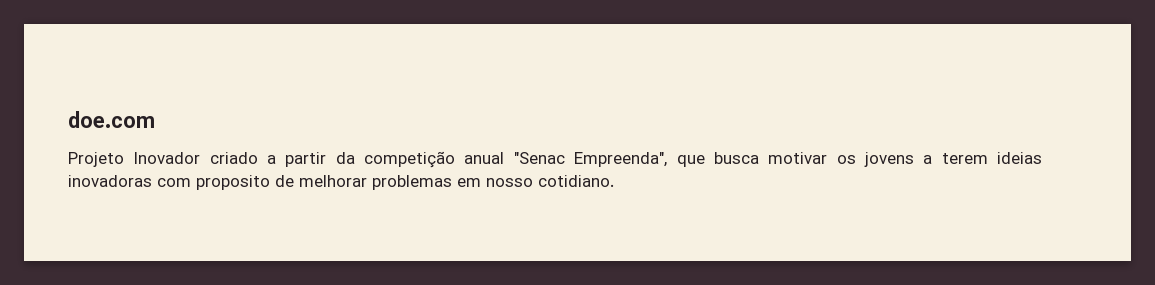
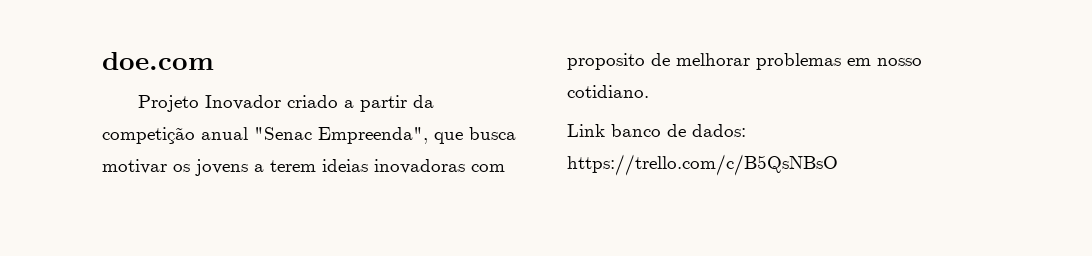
+ Link banco de dados: https://trello.com/c/B5QsNBsO

